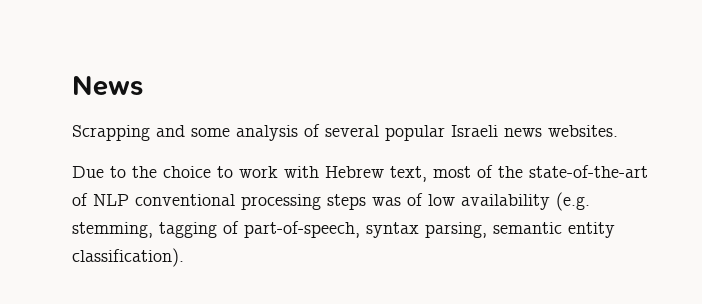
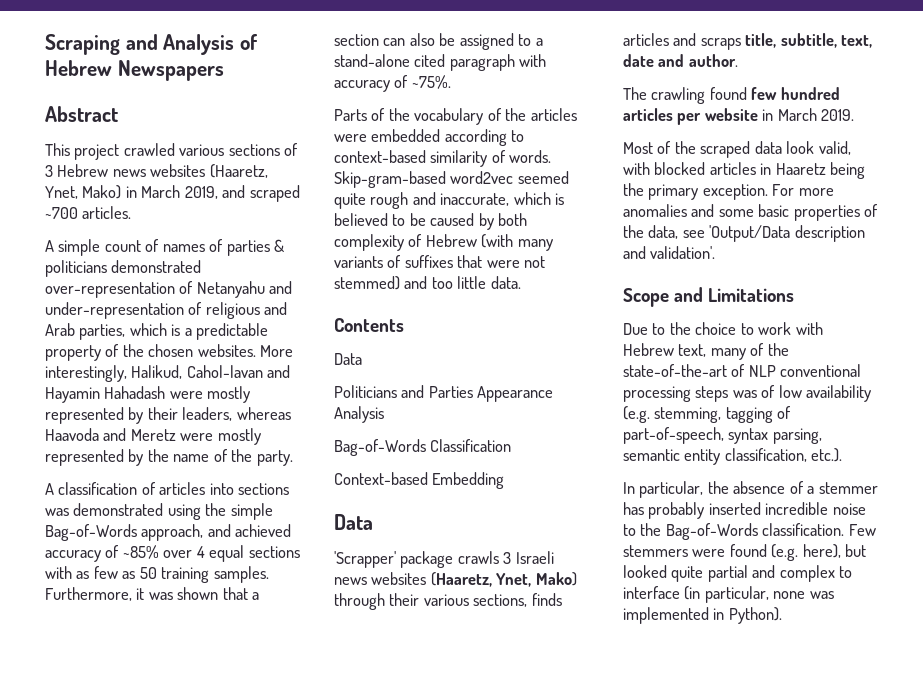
- News
- Scrapping and some analysis of several popular Israeli news websites.
+ Scraping and Analysis of Hebrew Newspapers
+ Abstract
+ This project crawled various sections of 3 Hebrew news websites (Haaretz, Ynet, Mako) in March 2019, and scraped ~700 articles.
+ A simple count of names of parties & politicians demonstrated over-representation of Netanyahu and under-representation of religious and Arab parties, which is a predictable property of the chosen websites. More interestingly, Halikud, Cahol-lavan and Hayamin Hahadash were mostly represented by their leaders, whereas Haavoda and Meretz were mostly represented by the name of the party.
+ A classification of articles into sections was demonstrated using the simple Bag-of-Words approach, and achieved accuracy of ~85% over 4 equal sections with as few as 50 training samples. Furthermore, it was shown that a section can also be assigned to a stand-alone cited paragraph with accuracy of ~75%.
+ Parts of the vocabulary of the articles were embedded according to context-based similarity of words. Skip-gram-based word2vec seemed quite rough and inaccurate, which is believed to be caused by both complexity of Hebrew (with many variants of suffixes that were not stemmed) and too little data.
+ Contents
+ Data
+ Politicians and Parties Appearance Analysis
+ Bag-of-Words Classification
+ Context-based Embedding
+ Data
+ 'Scrapper' package crawls 3 Israeli news websites (Haaretz, Ynet, Mako) through their various sections, finds articles and scraps title, subtitle, text, date and author.
+ The crawling found few hundred articles per website in March 2019.
+ Most of the scraped data look valid, with blocked articles in Haaretz being the primary exception. For more anomalies and some basic properties of the data, see 'Output/Data description and validation'.
+ Scope and Limitations
- Due to the choice to work with Hebrew text, most of the state-of-the-art of NLP conventional processing steps was of low availability (e.g. stemming, tagging of part-of-speech, syntax parsing, semantic entity classification).
+ Due to the choice to work with Hebrew text, many of the state-of-the-art of NLP conventional processing steps was of low availability (e.g. stemming, tagging of part-of-speech, syntax parsing, semantic entity classification, etc.).
+ In particular, the absence of a stemmer has probably inserted incredible noise to the Bag-of-Words classification. Few stemmers were found (e.g. here), but looked quite partial and complex to interface (in particular, none was implemented in Python).

